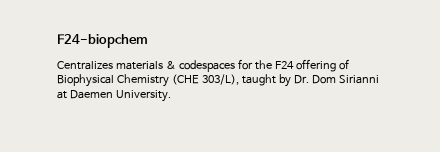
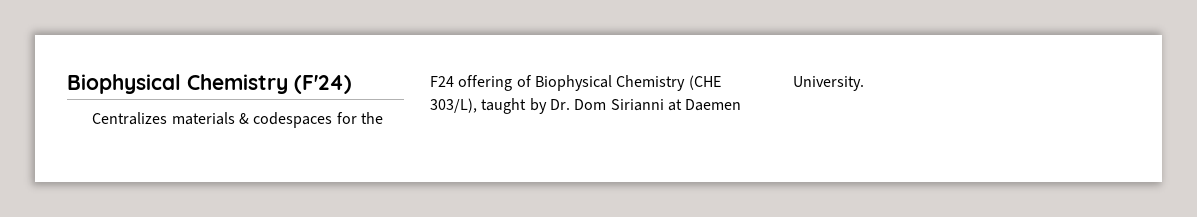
- F24-biopchem
+ Biophysical Chemistry (F'24)

